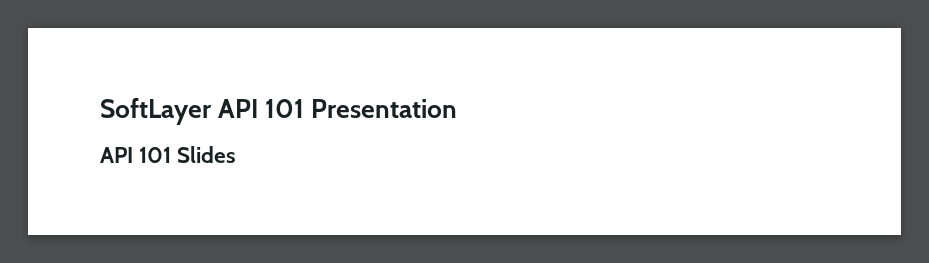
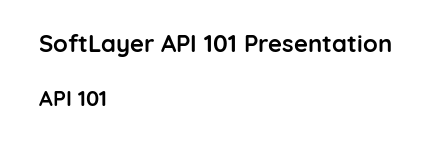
  SoftLayer API 101 Presentation
- API 101 Slides
+ API 101

